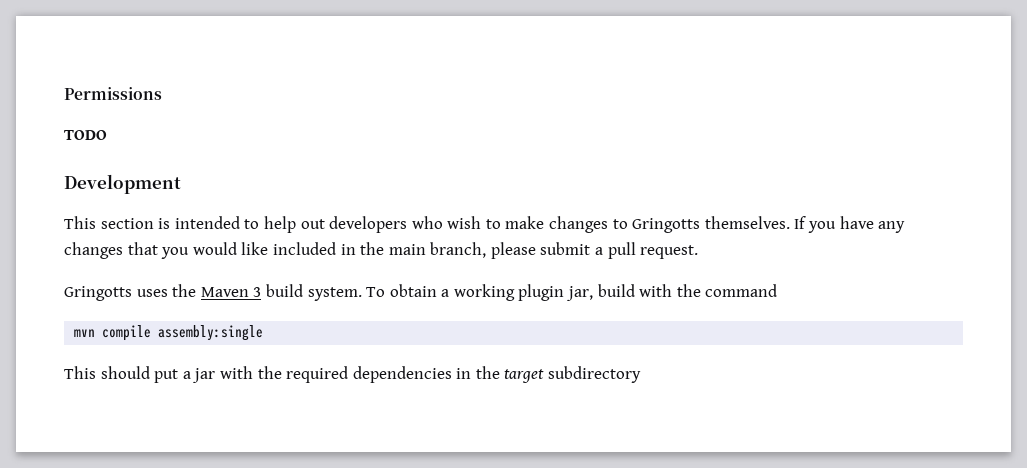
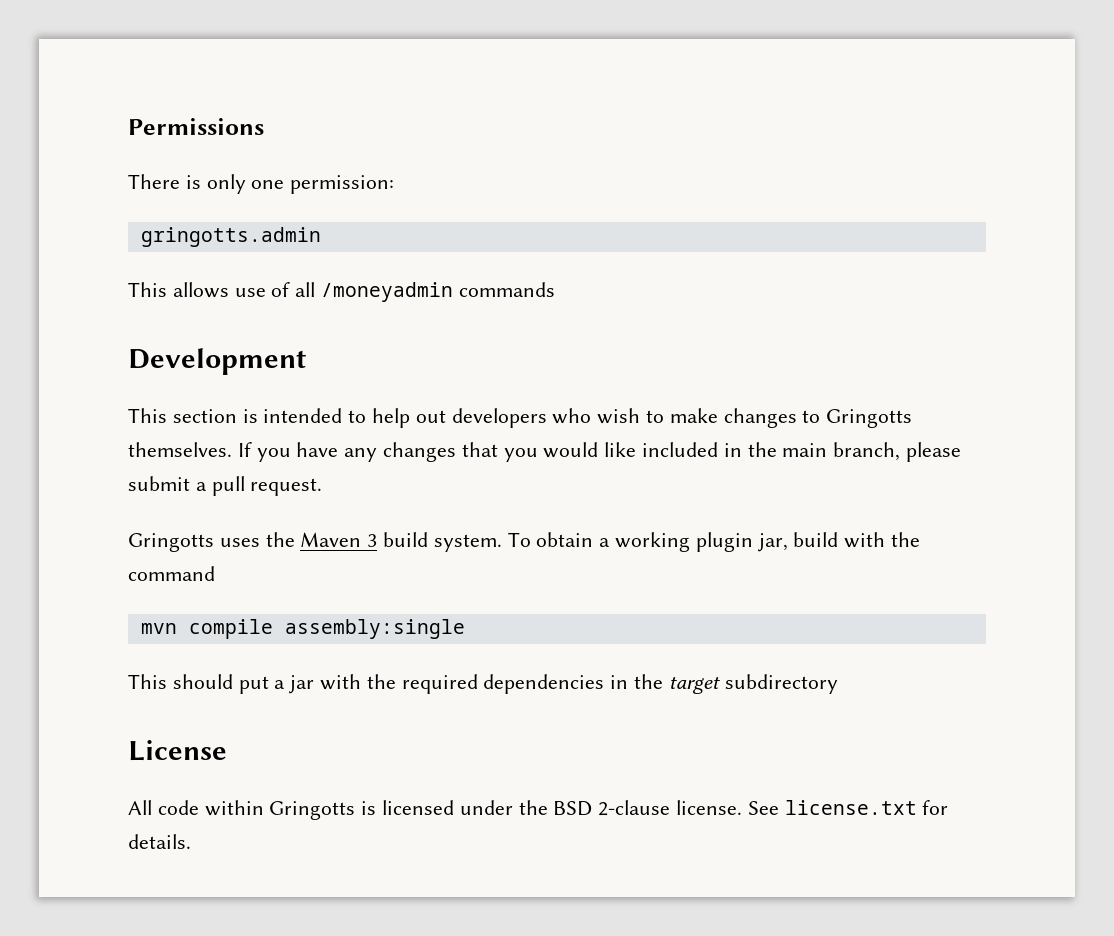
- TODO
+ There is only one permission:
+ gringotts.admin
+ This allows use of all /moneyadmin commands
+ License
+ All code within Gringotts is licensed under the BSD 2-clause license. See license.txt for details.

